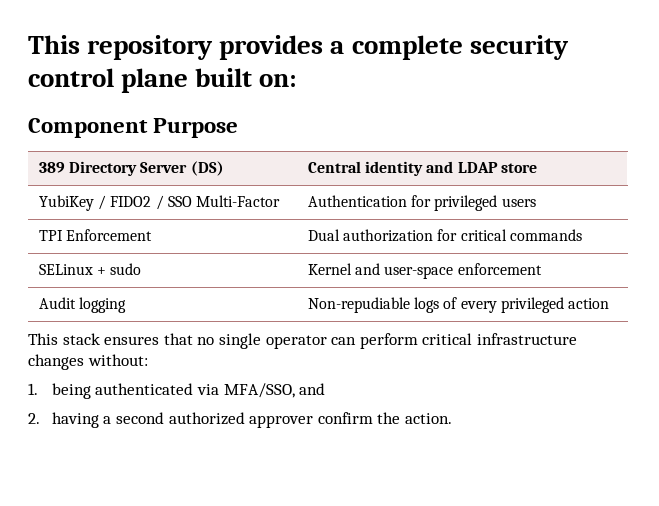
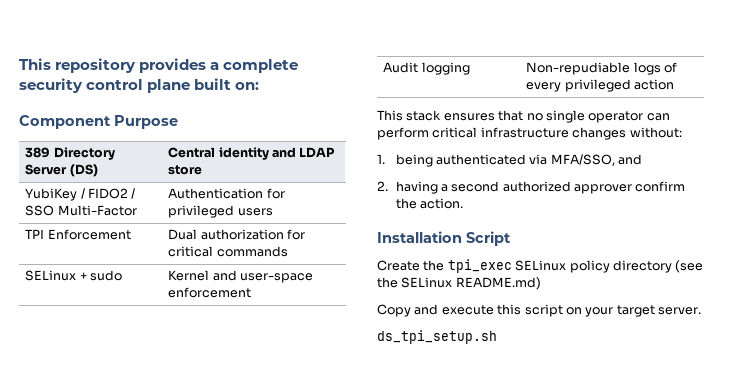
+ Installation Script
+ Create the tpi_exec SELinux policy directory (see the SELinux README.md)
+ Copy and execute this script on your target server.
+ ds_tpi_setup.sh

